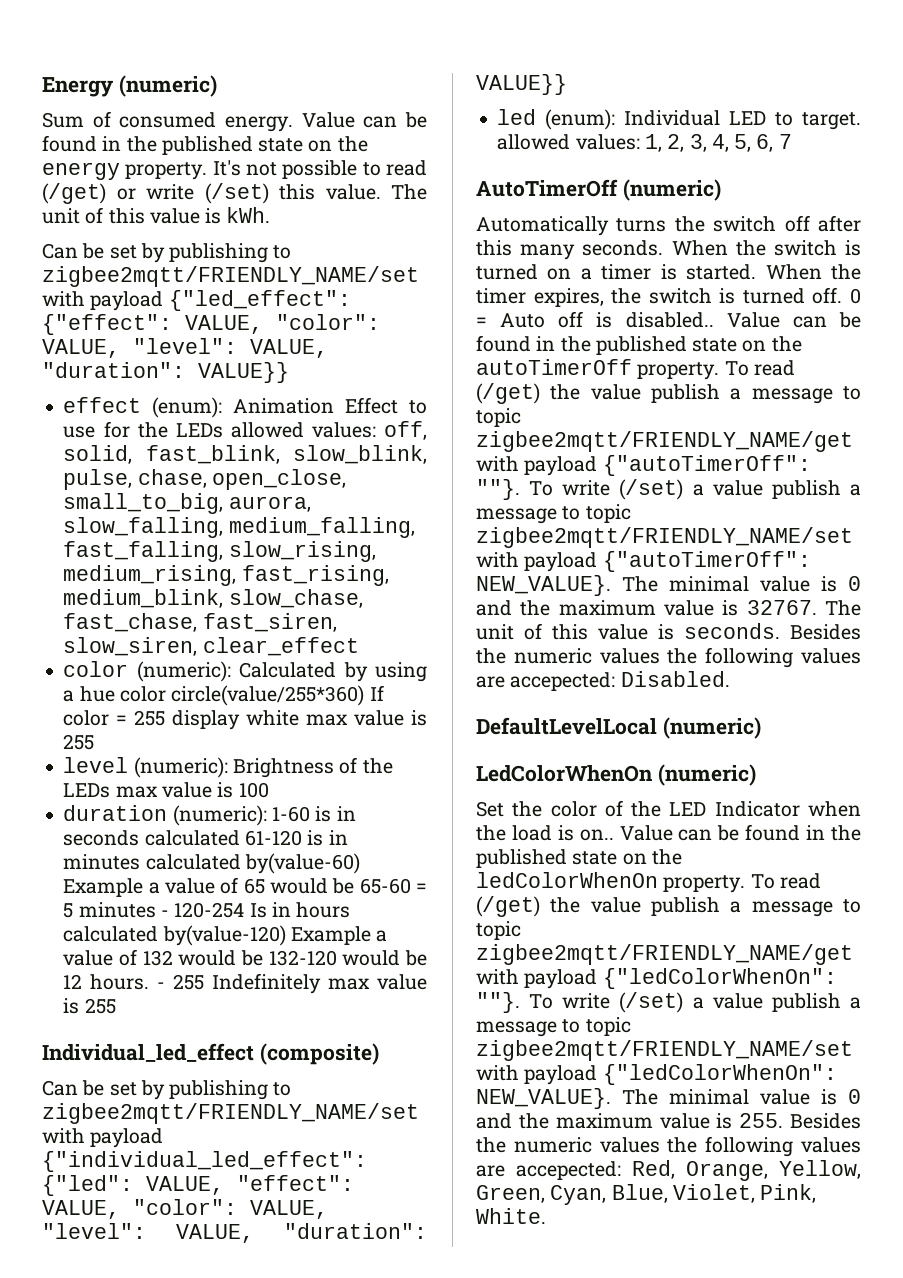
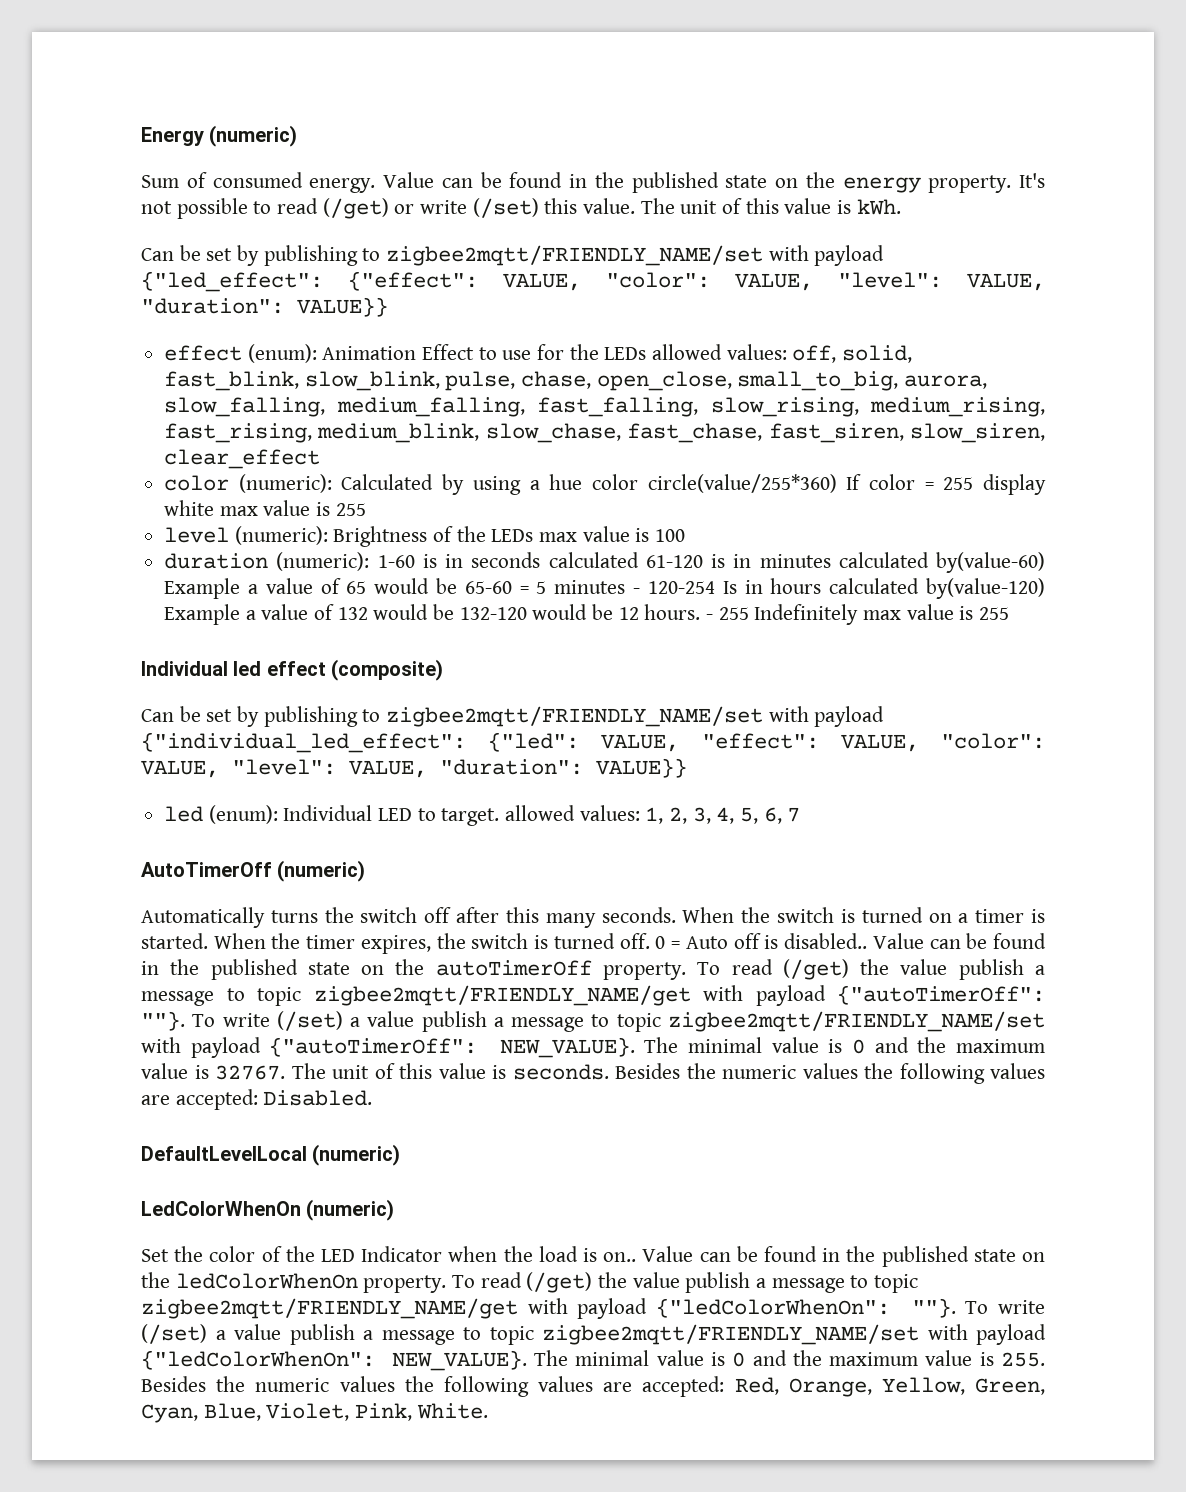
- Individual_led_effect (composite)
+ Individual led effect (composite)
- Besides the numeric values the following values are accepected: Disabled.
+ Besides the numeric values the following values are accepted: Disabled.
- The minimal value is 0 and the maximum value is 255. Besides the numeric values the following values are accepected: Red, Orange, Yellow, Green, Cyan, Blue, Violet, Pink, White.
+ The minimal value is 0 and the maximum value is 255. Besides the numeric values the following values are accepted: Red, Orange, Yellow, Green, Cyan, Blue, Violet, Pink, White.

